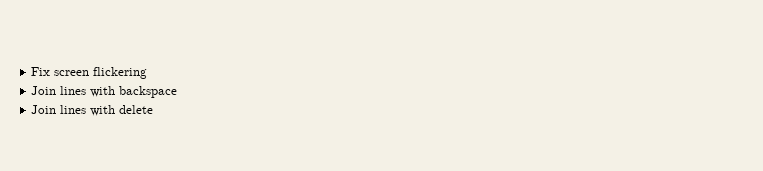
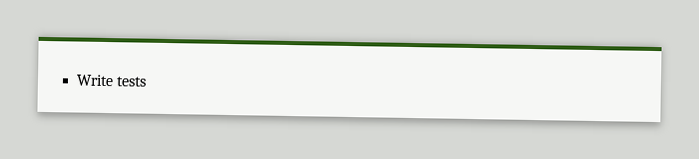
- Fix screen flickering
- Join lines with backspace
- Join lines with delete
+ Write tests

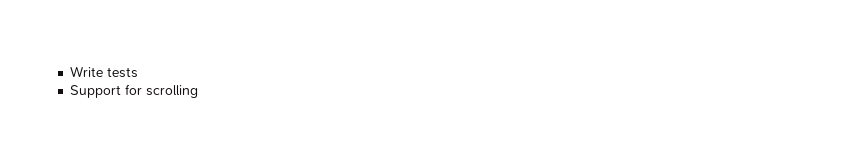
+ Support for scrolling

